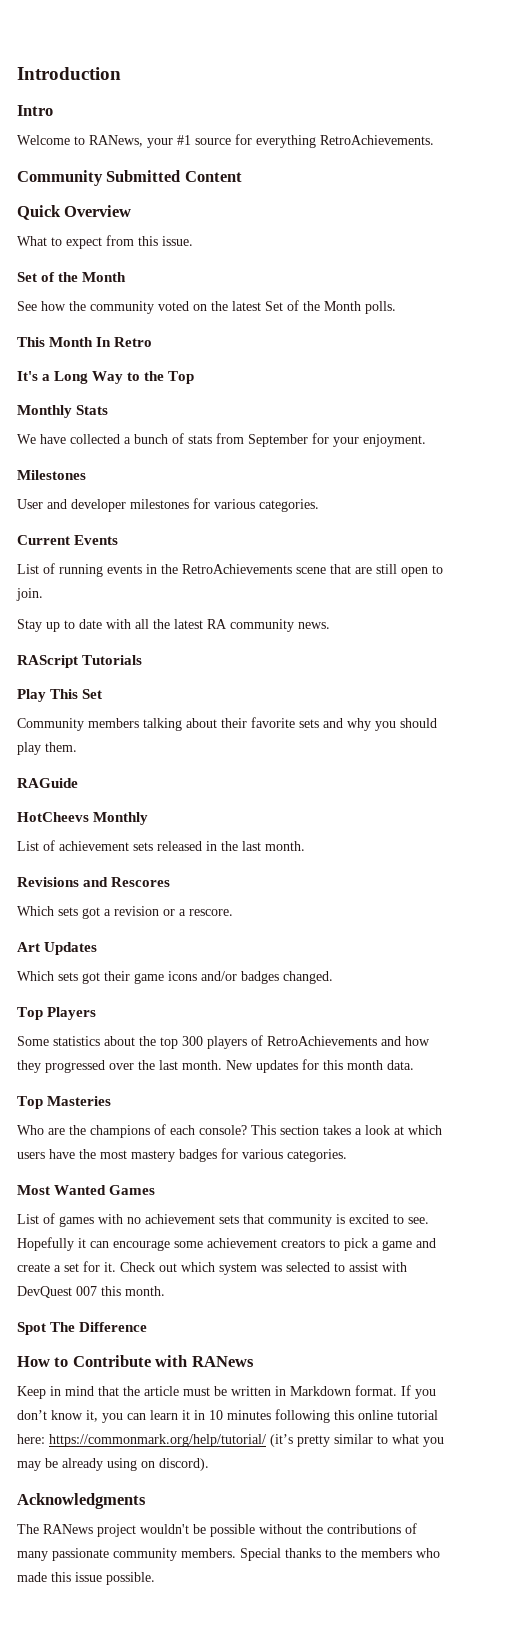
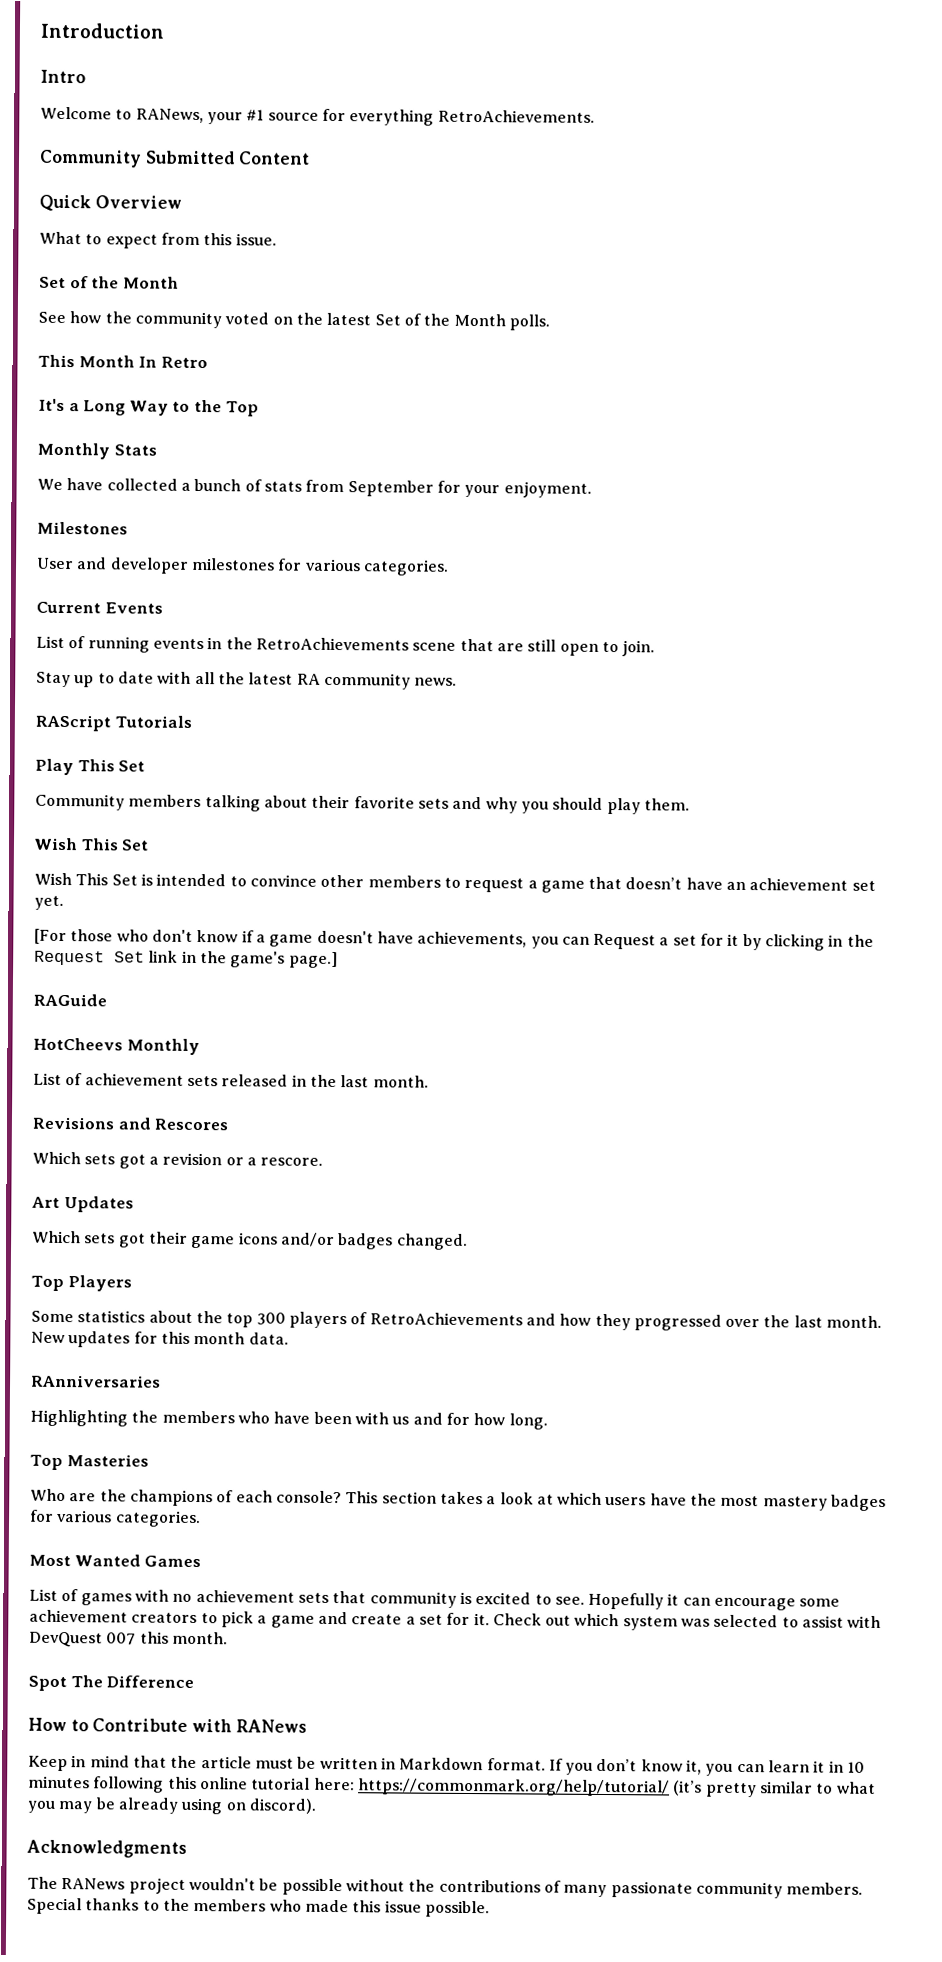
  Community members talking about their favorite sets and why you should play them.
+ Wish This Set
+ Wish This Set is intended to convince other members to request a game that doesn’t have an achievement set yet.
+ [For those who don't know if a game doesn't have achievements, you can Request a set for it by clicking in the Request Set link in the game's page.]
+ RAnniversaries
+ Highlighting the members who have been with us and for how long.

